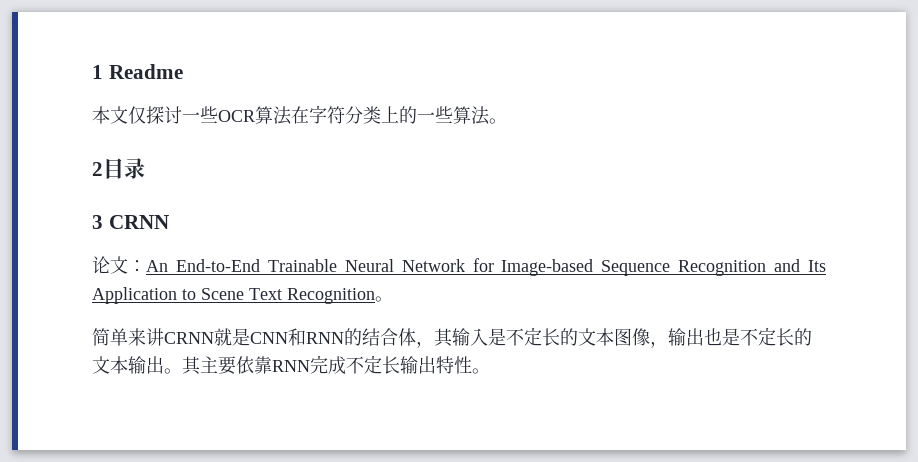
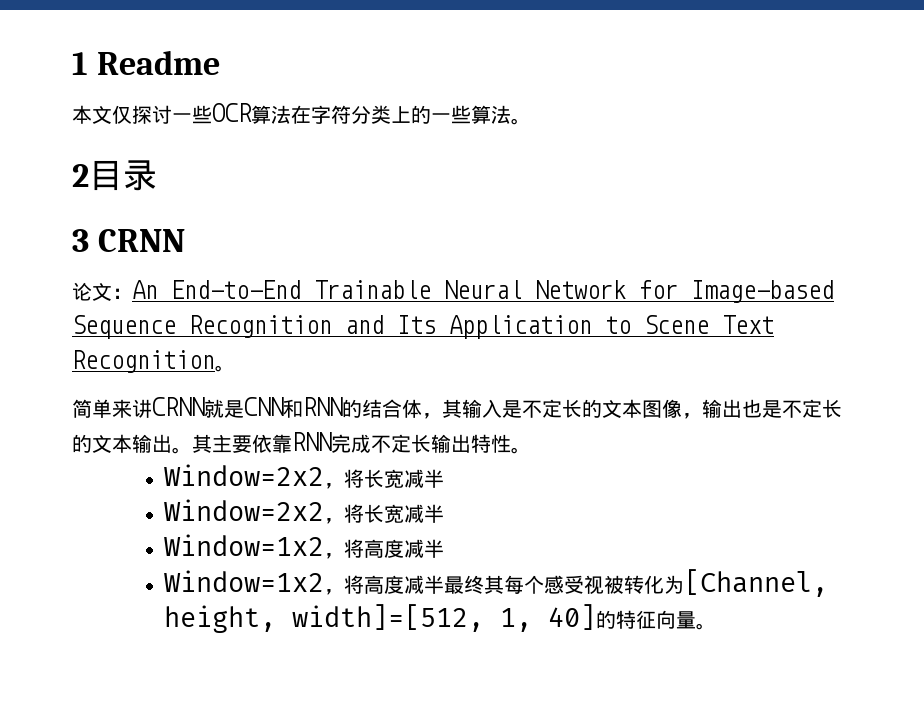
  其主要依靠RNN完成不定长输出特性。
+ Window=2x2，将长宽减半
+ Window=2x2，将长宽减半
+ Window=1x2，将高度减半
+ Window=1x2，将高度减半最终其每个感受视被转化为[Channel, height, width]=[512, 1, 40]的特征向量。

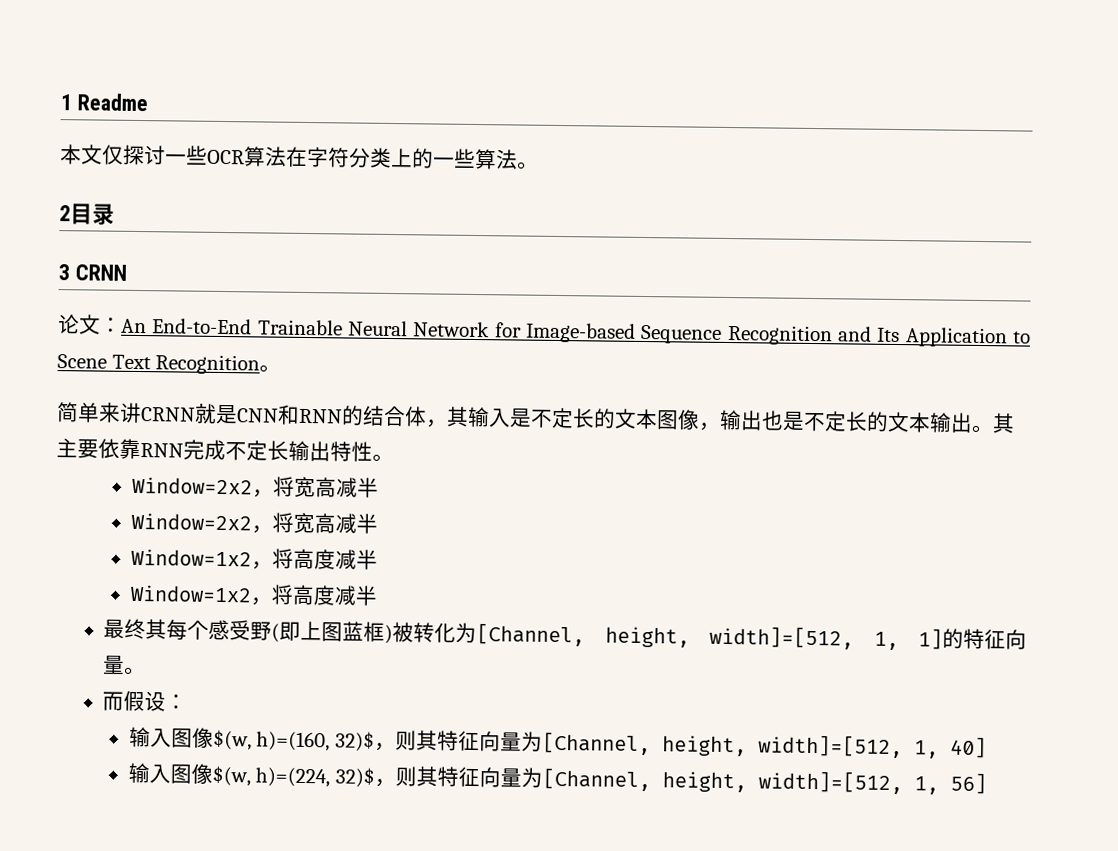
  其主要依靠RNN完成不定长输出特性。
- Window=2x2，将长宽减半
- Window=2x2，将长宽减半
+ Window=2x2，将宽高减半
+ Window=2x2，将宽高减半
  Window=1x2，将高度减半
- Window=1x2，将高度减半最终其每个感受视被转化为[Channel, height, width]=[512, 1, 40]的特征向量。
+ Window=1x2，将高度减半
+ 最终其每个感受野(即上图蓝框)被转化为[Channel, height, width]=[512, 1, 1]的特征向量。
+ 而假设：
+ 输入图像$(w, h)=(160, 32)$，则其特征向量为[Channel, height, width]=[512, 1, 40]
+ 输入图像$(w, h)=(224, 32)$，则其特征向量为[Channel, height, width]=[512, 1, 56]

